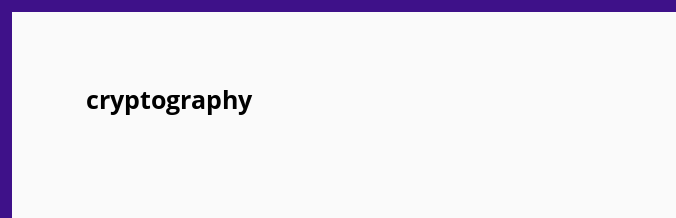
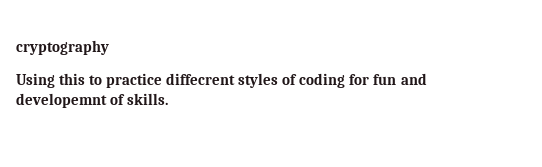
+ Using this to practice diffecrent styles of coding for fun and developemnt of skills.

